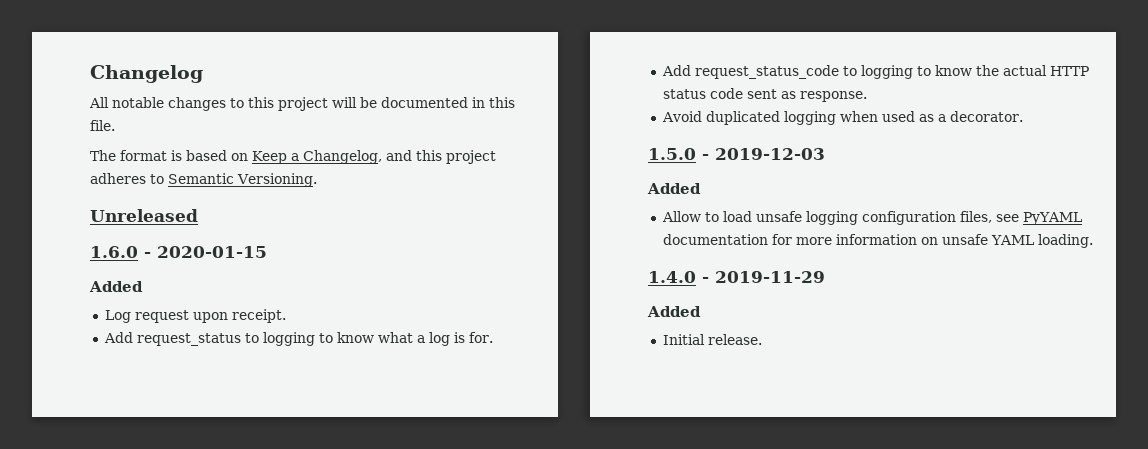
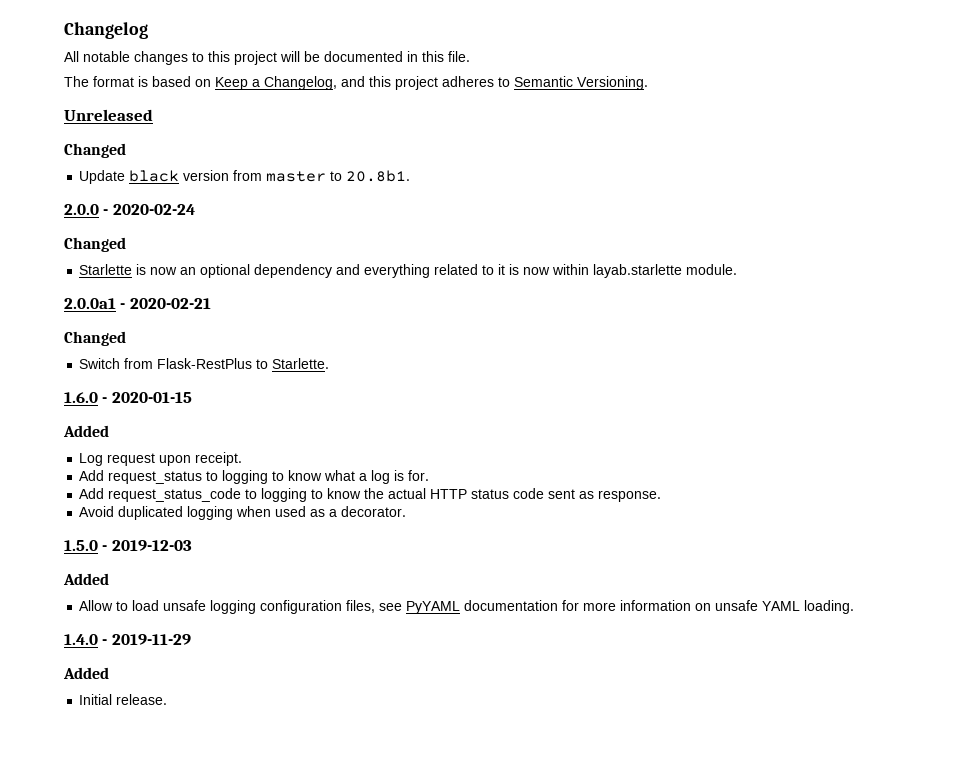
  Unreleased
+ Changed
+ Update black version from master to 20.8b1.
+ 2.0.0 - 2020-02-24
+ Changed
+ Starlette is now an optional dependency and everything related to it is now within layab.starlette module.
+ 2.0.0a1 - 2020-02-21
+ Changed
+ Switch from Flask-RestPlus to Starlette.

